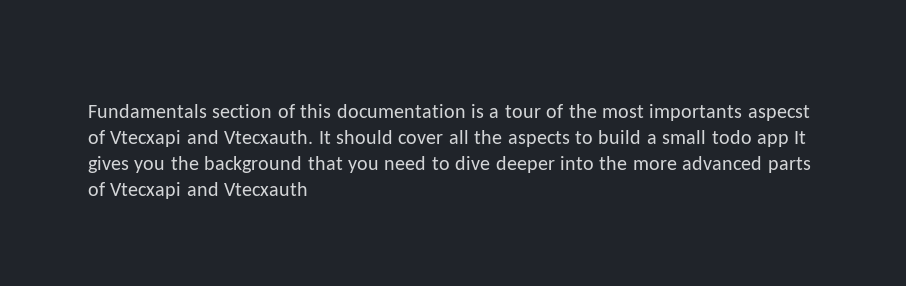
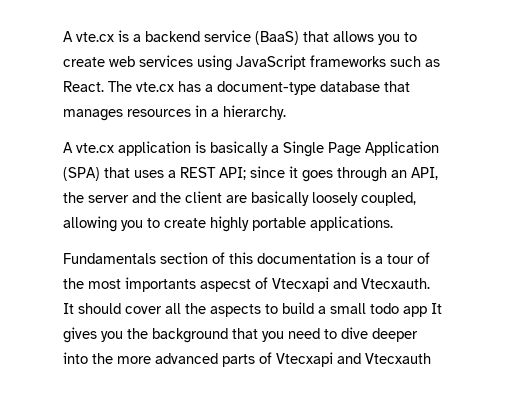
+ A vte.cx is a backend service (BaaS) that allows you to create web services using JavaScript frameworks such as React. The vte.cx has a document-type database that manages resources in a hierarchy.
+ A vte.cx application is basically a Single Page Application (SPA) that uses a REST API; since it goes through an API, the server and the client are basically loosely coupled, allowing you to create highly portable applications.

